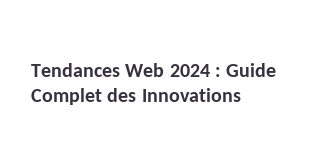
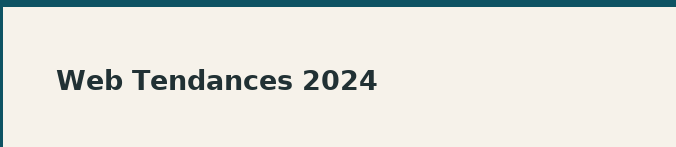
- Tendances Web 2024 : Guide Complet des Innovations
+ Web Tendances 2024

